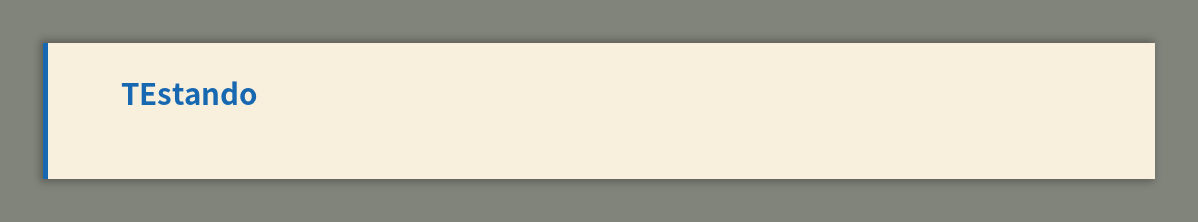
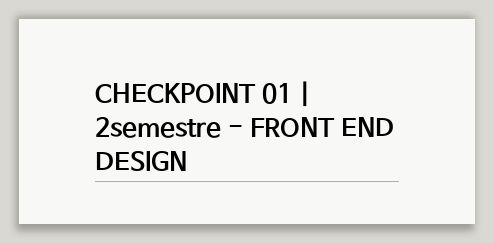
- TEstando
+ CHECKPOINT 01 | 2semestre - FRONT END DESIGN

